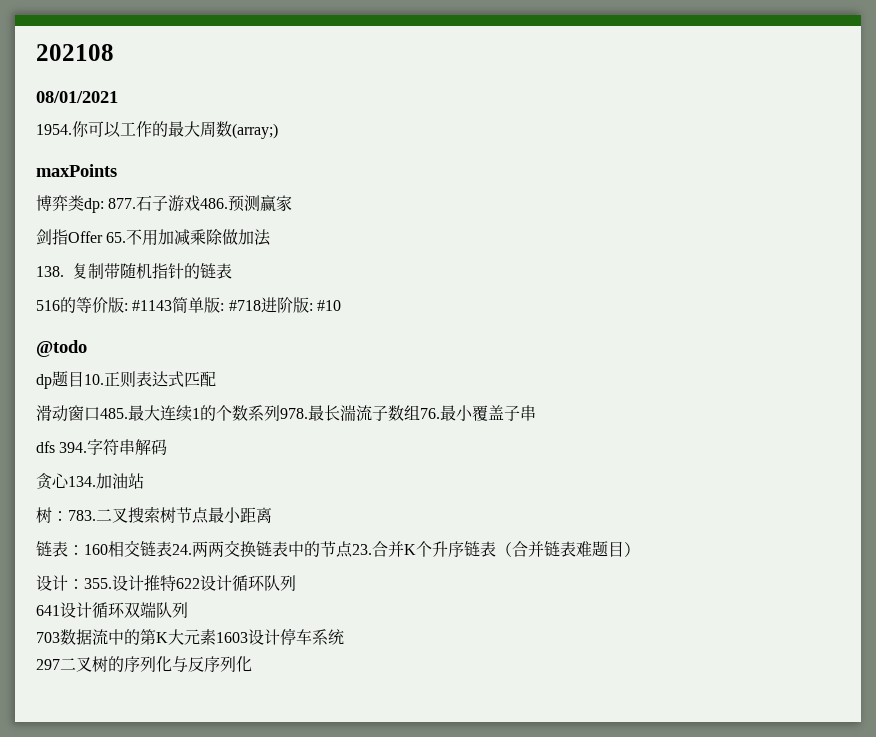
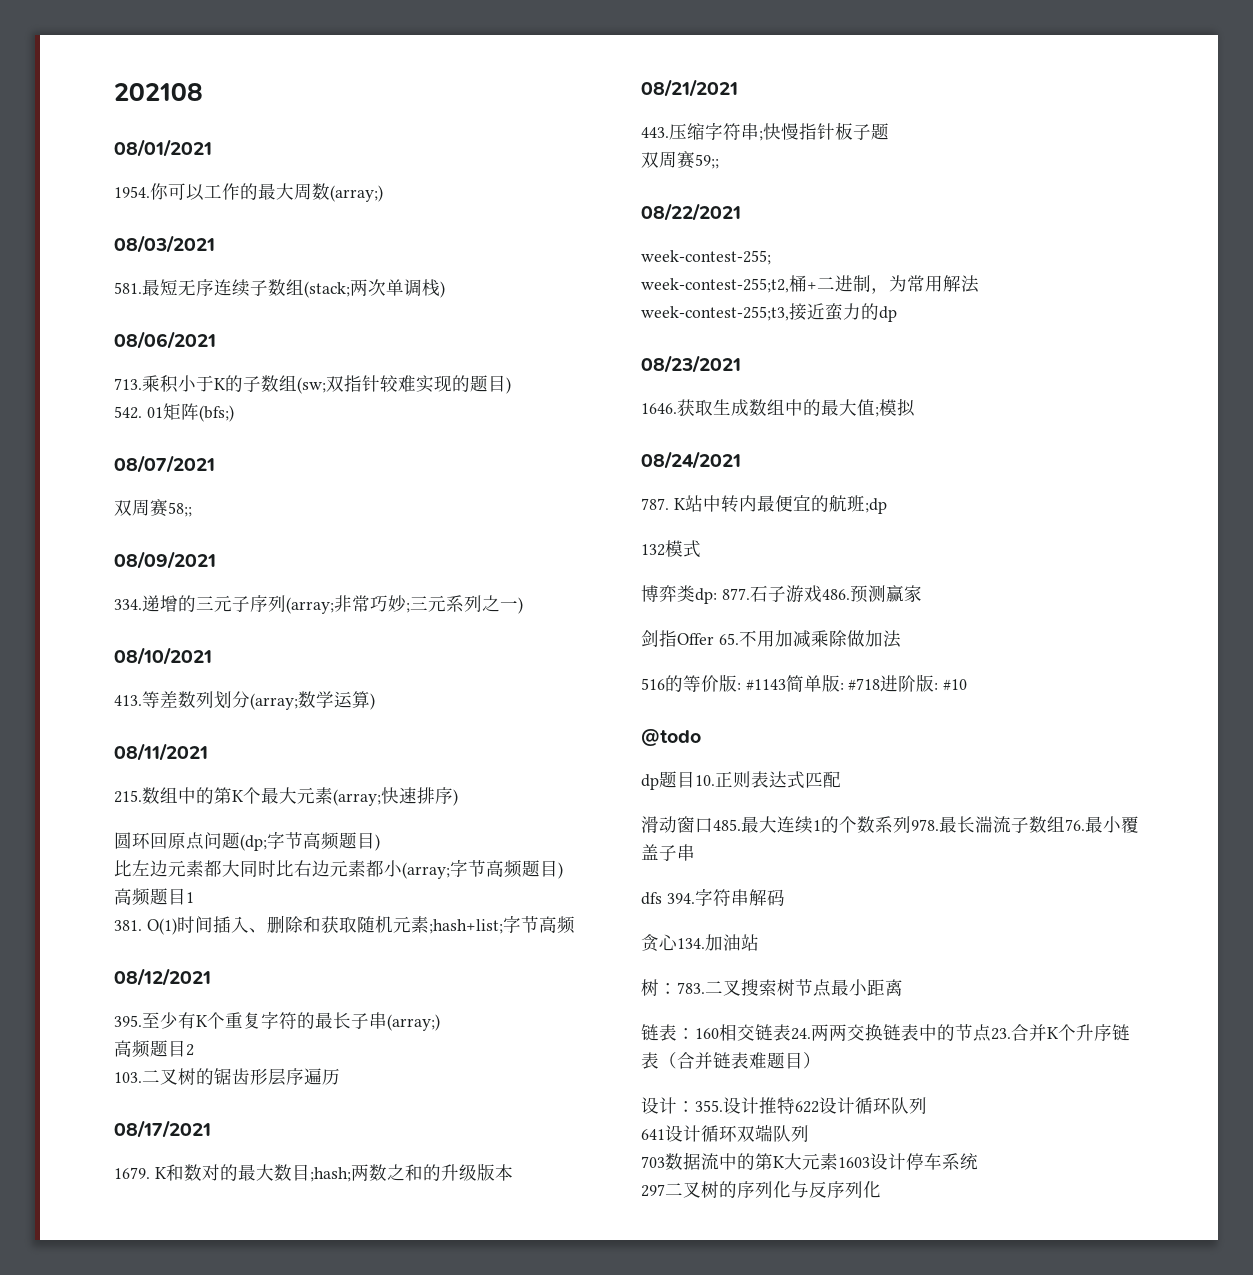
- maxPoints
+ 08/03/2021
+ 581.最短无序连续子数组(stack;两次单调栈)
+ 08/06/2021
+ 713.乘积小于K的子数组(sw;双指针较难实现的题目)
+ 542. 01矩阵(bfs;)
+ 08/07/2021
+ 双周赛58;;
+ 08/09/2021
+ 334.递增的三元子序列(array;非常巧妙;三元系列之一)
+ 08/10/2021
+ 413.等差数列划分(array;数学运算)
+ 08/11/2021
+ 215.数组中的第K个最大元素(array;快速排序)
+ 圆环回原点问题(dp;字节高频题目)
+ 比左边元素都大同时比右边元素都小(array;字节高频题目)
+ 高频题目1
+ 381. O(1)时间插入、删除和获取随机元素;hash+list;字节高频
+ 08/12/2021
+ 395.至少有K个重复字符的最长子串(array;)
+ 高频题目2
+ 103.二叉树的锯齿形层序遍历
+ 08/17/2021
+ 1679. K和数对的最大数目;hash;两数之和的升级版本
+ 08/21/2021
+ 443.压缩字符串;快慢指针板子题
+ 双周赛59;;
+ 08/22/2021
+ week-contest-255;
+ week-contest-255;t2,桶+二进制，为常用解法
+ week-contest-255;t3,接近蛮力的dp
+ 08/23/2021
+ 1646.获取生成数组中的最大值;模拟
+ 08/24/2021
+ 787. K站中转内最便宜的航班;dp
+ 132模式
- 138.复制带随机指针的链表

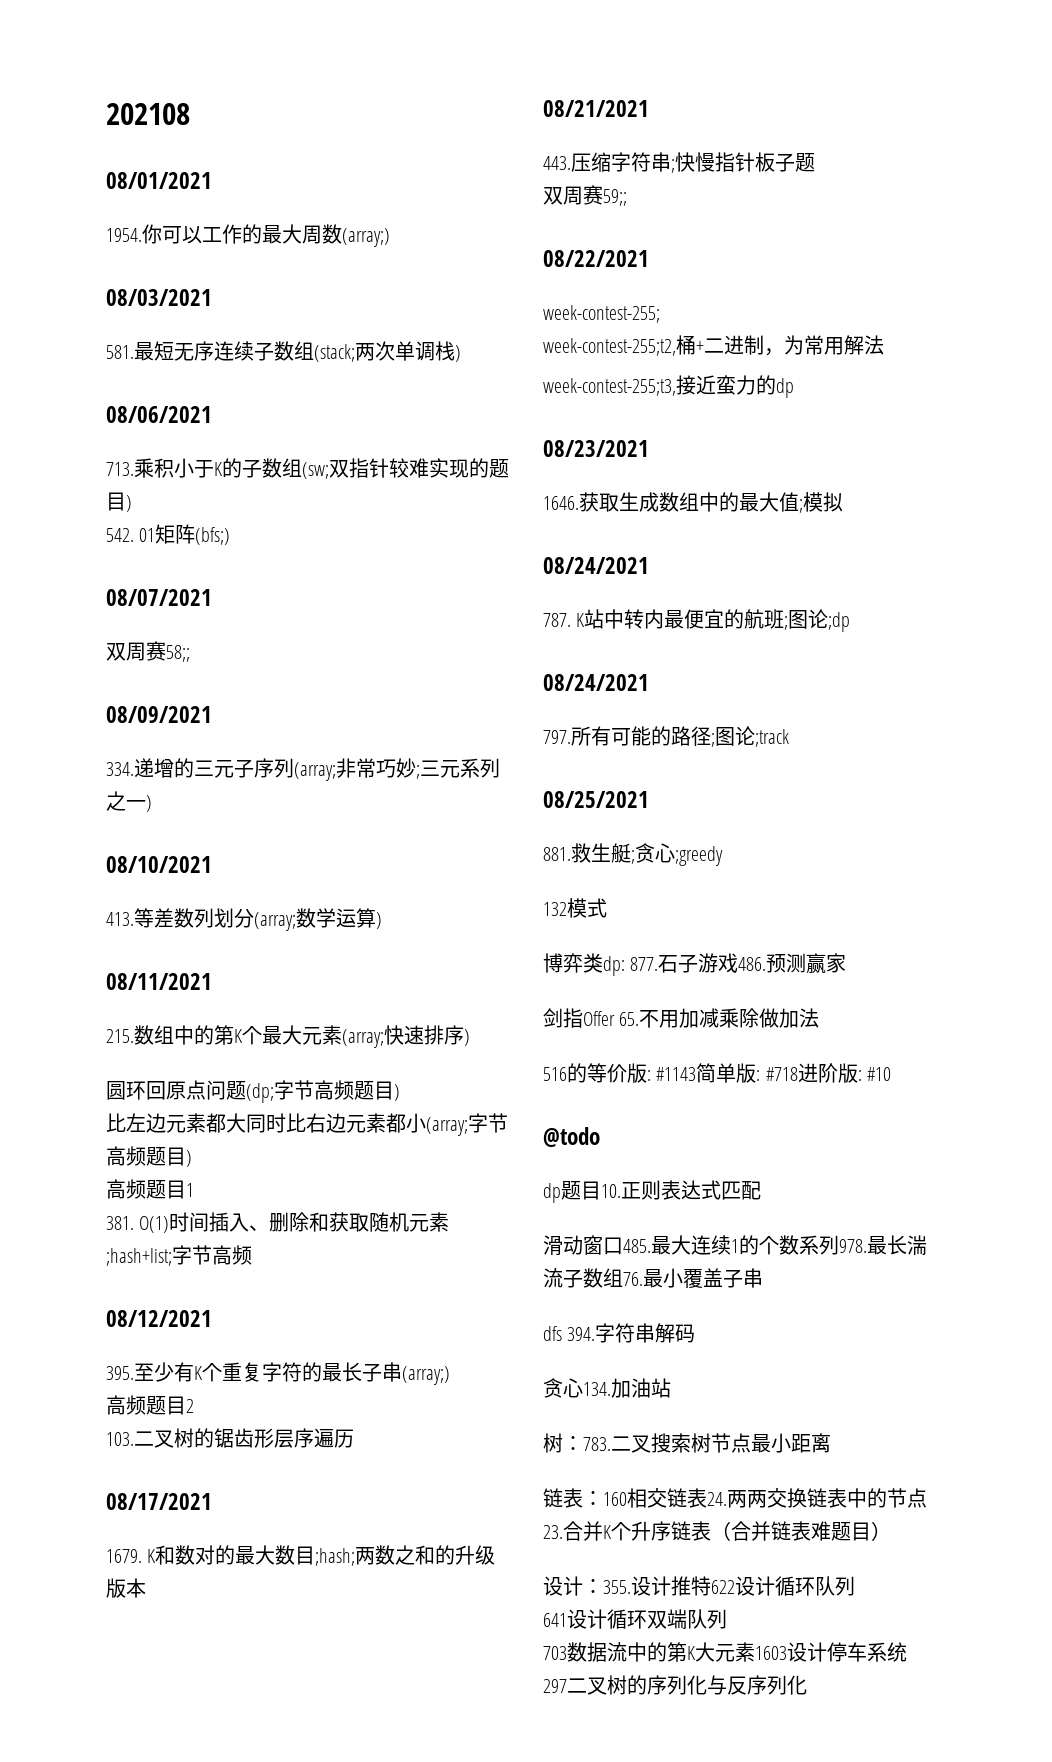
- 787. K站中转内最便宜的航班;dp
+ 787. K站中转内最便宜的航班;图论;dp
+ 08/24/2021
+ 797.所有可能的路径;图论;track
+ 08/25/2021
+ 881.救生艇;贪心;greedy

